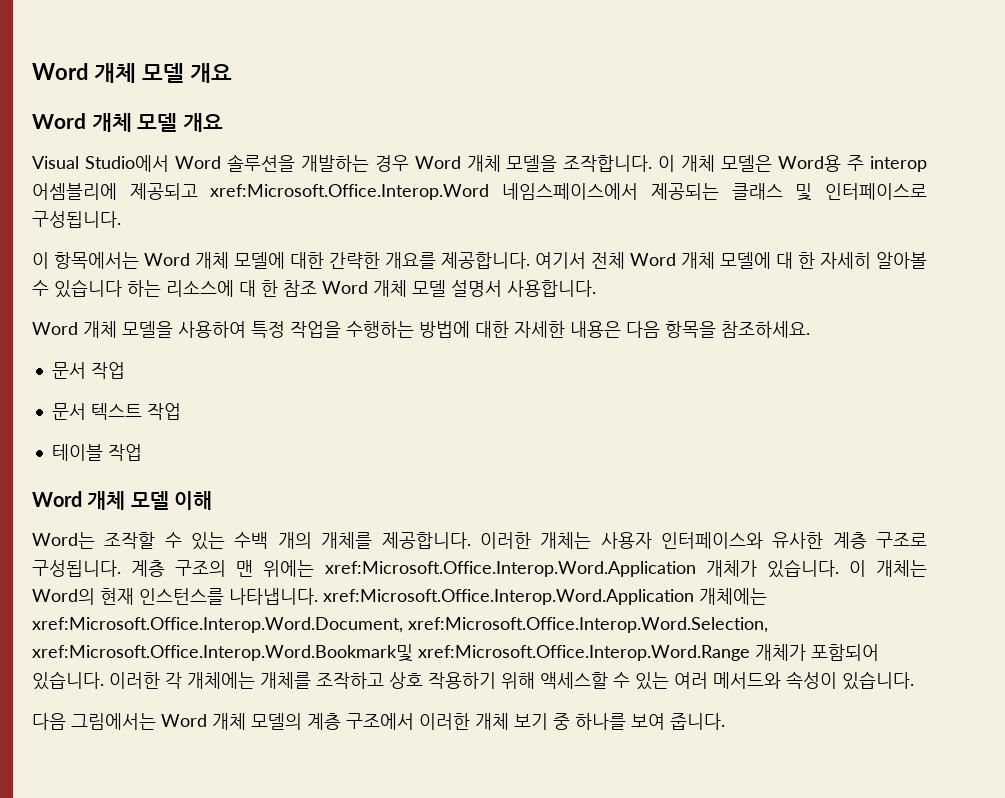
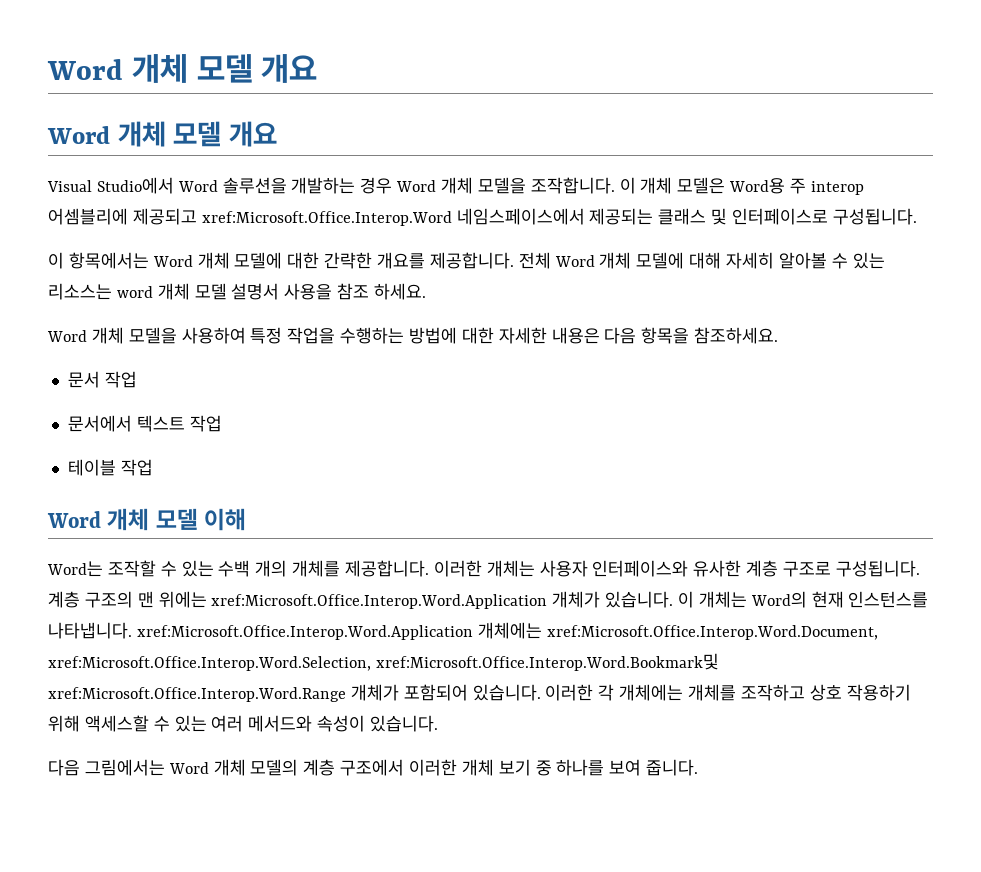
- 여기서 전체 Word 개체 모델에 대 한 자세히 알아볼 수 있습니다 하는 리소스에 대 한 참조 Word 개체 모델 설명서 사용합니다.
+ 전체 Word 개체 모델에 대해 자세히 알아볼 수 있는 리소스는 word 개체 모델 설명서 사용을 참조 하세요.
- 문서 텍스트 작업
+ 문서에서 텍스트 작업

